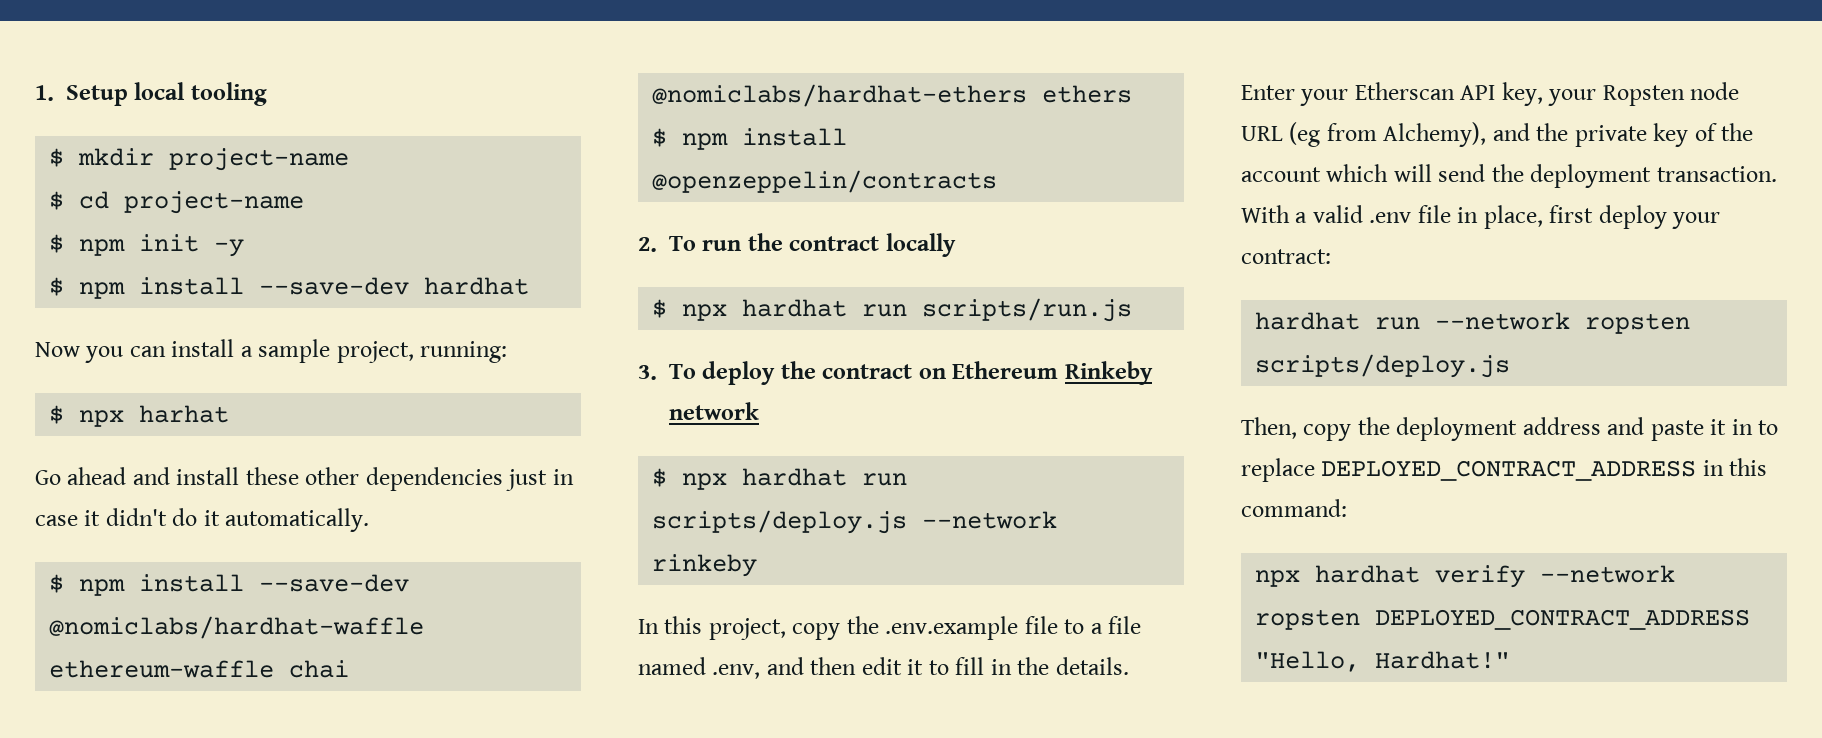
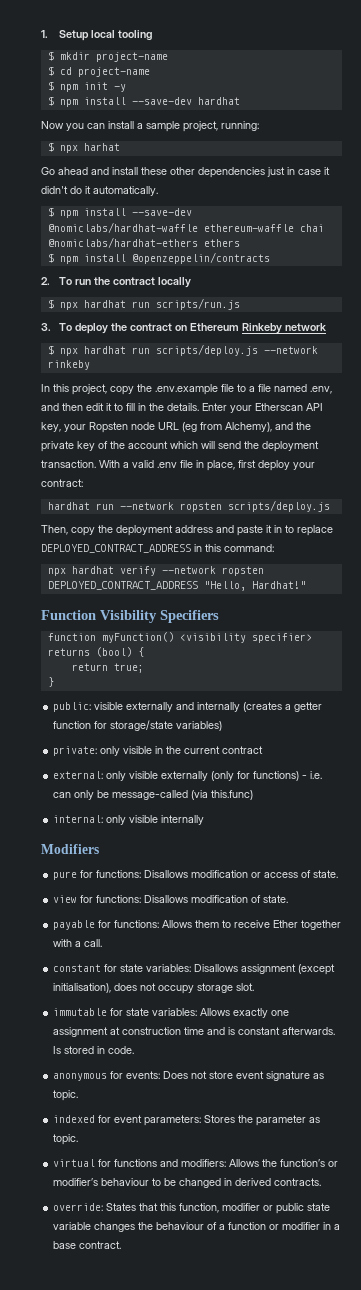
+ Function Visibility Specifiers
+ function myFunction() <visibility specifier> returns (bool) {
+ return true;
+ }
+ public: visible externally and internally (creates a getter function for storage/state variables)
+ private: only visible in the current contract
+ external: only visible externally (only for functions) - i.e. can only be message-called (via this.func)
+ internal: only visible internally
+ Modifiers
+ pure for functions: Disallows modification or access of state.
+ view for functions: Disallows modification of state.
+ payable for functions: Allows them to receive Ether together with a call.
+ constant for state variables: Disallows assignment (except initialisation), does not occupy storage slot.
+ immutable for state variables: Allows exactly one assignment at construction time and is constant afterwards. Is stored in code.
+ anonymous for events: Does not store event signature as topic.
+ indexed for event parameters: Stores the parameter as topic.
+ virtual for functions and modifiers: Allows the function’s or modifier’s behaviour to be changed in derived contracts.
+ override: States that this function, modifier or public state variable changes the behaviour of a function or modifier in a base contract.

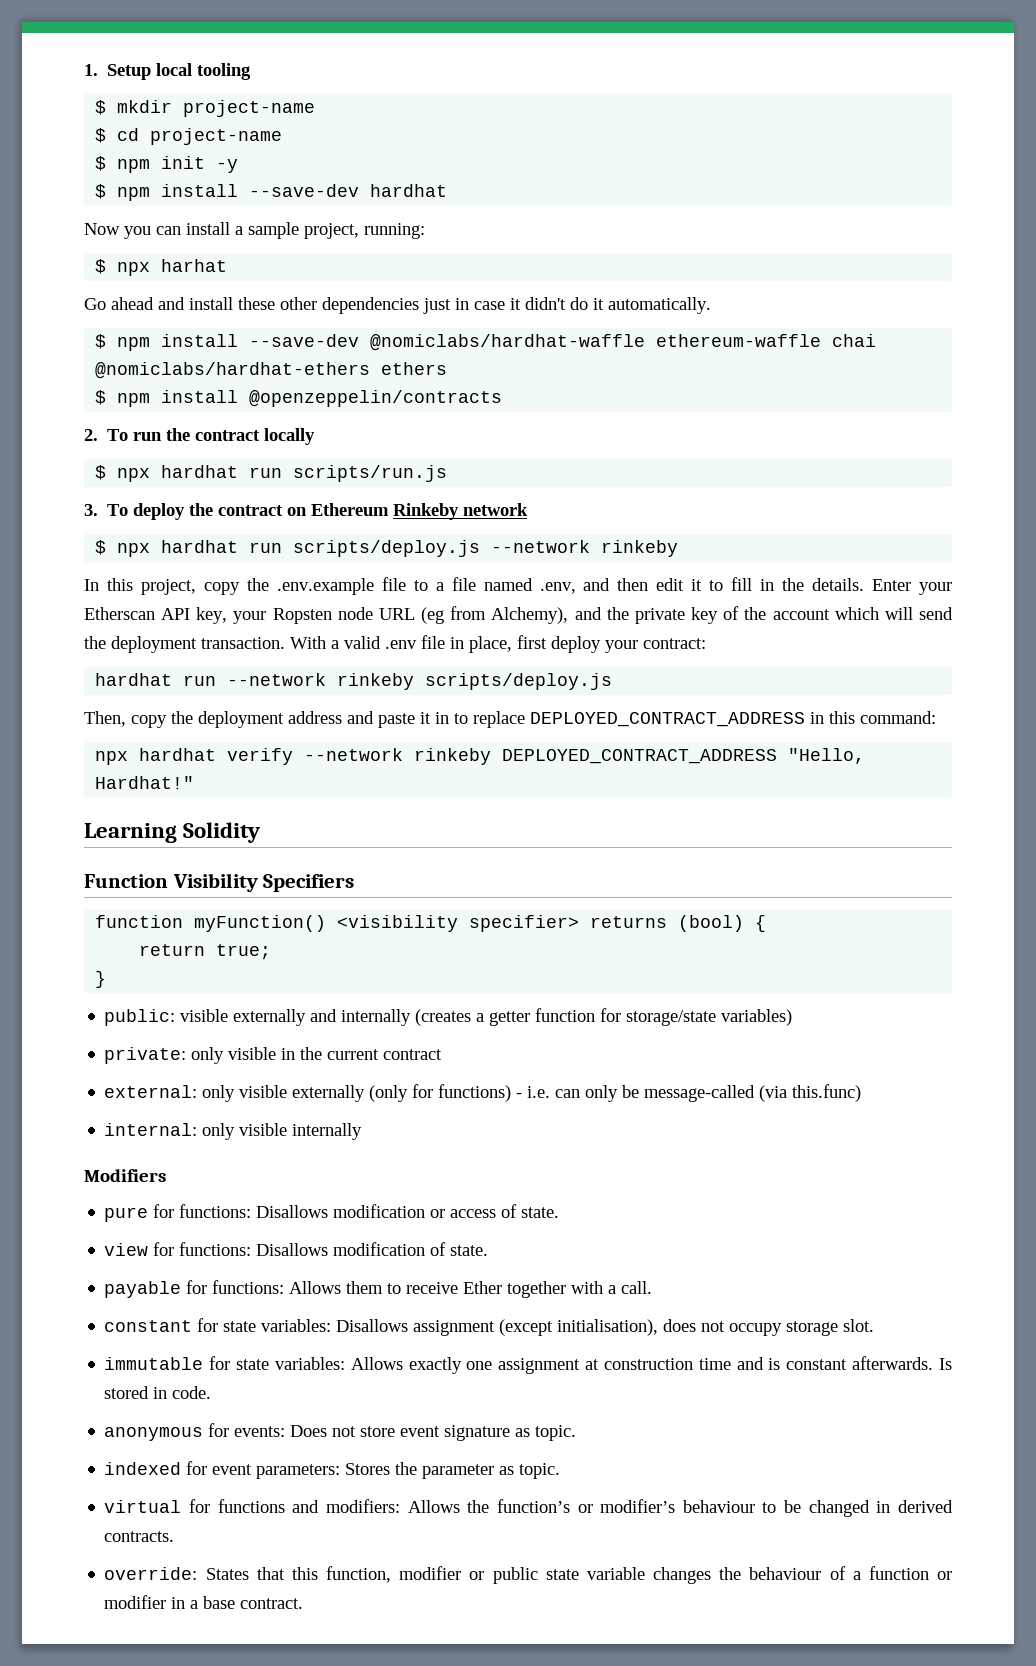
- hardhat run --network ropsten scripts/deploy.js
+ hardhat run --network rinkeby scripts/deploy.js
- npx hardhat verify --network ropsten DEPLOYED_CONTRACT_ADDRESS "Hello, Hardhat!"
+ npx hardhat verify --network rinkeby DEPLOYED_CONTRACT_ADDRESS "Hello, Hardhat!"
+ Learning Solidity

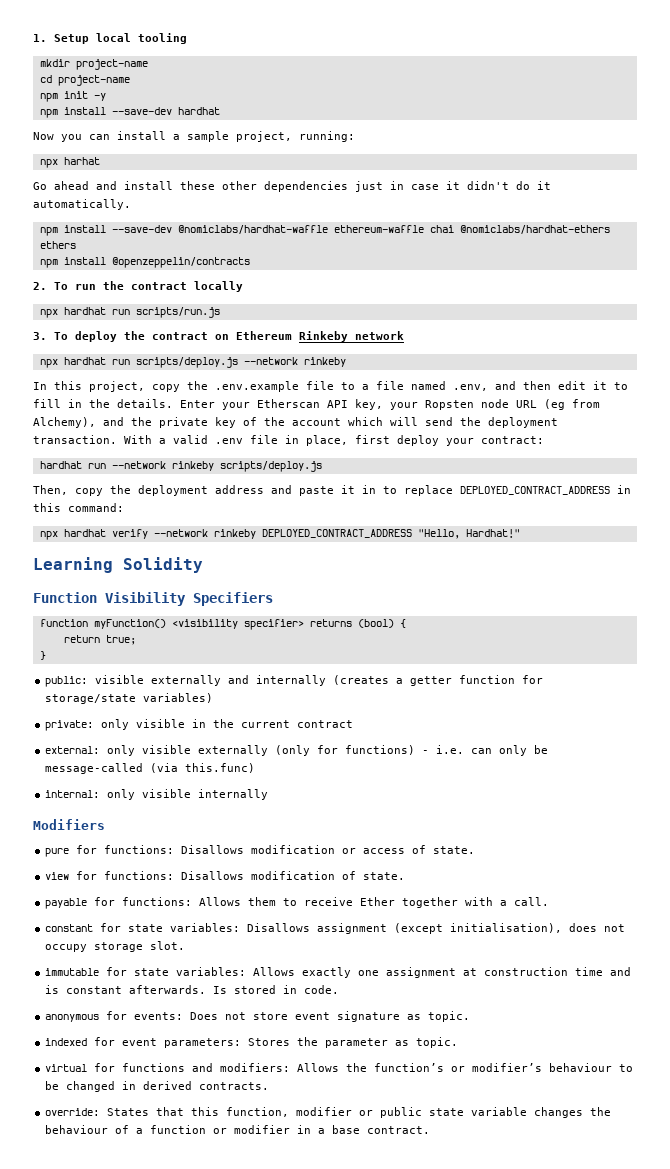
- $ mkdir project-name
+ mkdir project-name
- $ cd project-name
+ cd project-name
- $ npm init -y
+ npm init -y
- $ npm install --save-dev hardhat
+ npm install --save-dev hardhat
- $ npx harhat
+ npx harhat
- $ npm install --save-dev @nomiclabs/hardhat-waffle ethereum-waffle chai @nomiclabs/hardhat-ethers ethers
+ npm install --save-dev @nomiclabs/hardhat-waffle ethereum-waffle chai @nomiclabs/hardhat-ethers ethers
- $ npm install @openzeppelin/contracts
+ npm install @openzeppelin/contracts
- $ npx hardhat run scripts/run.js
+ npx hardhat run scripts/run.js
- $ npx hardhat run scripts/deploy.js --network rinkeby
+ npx hardhat run scripts/deploy.js --network rinkeby

